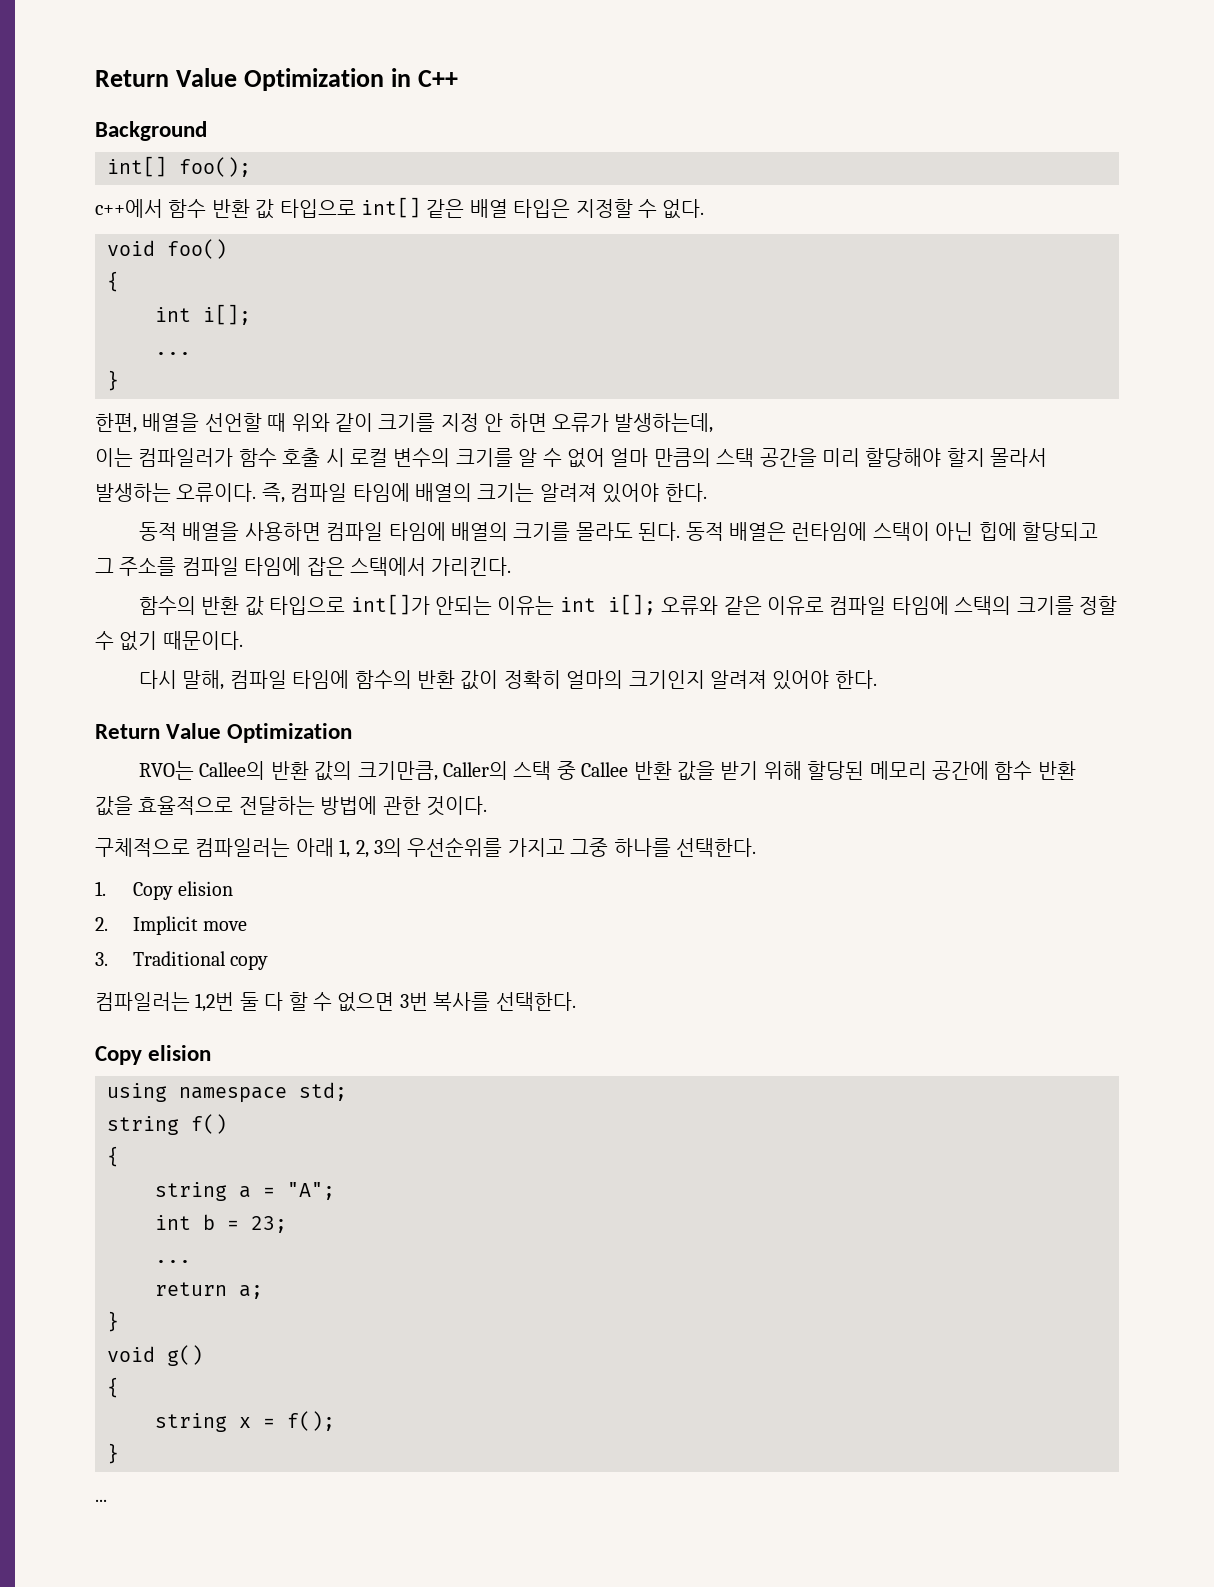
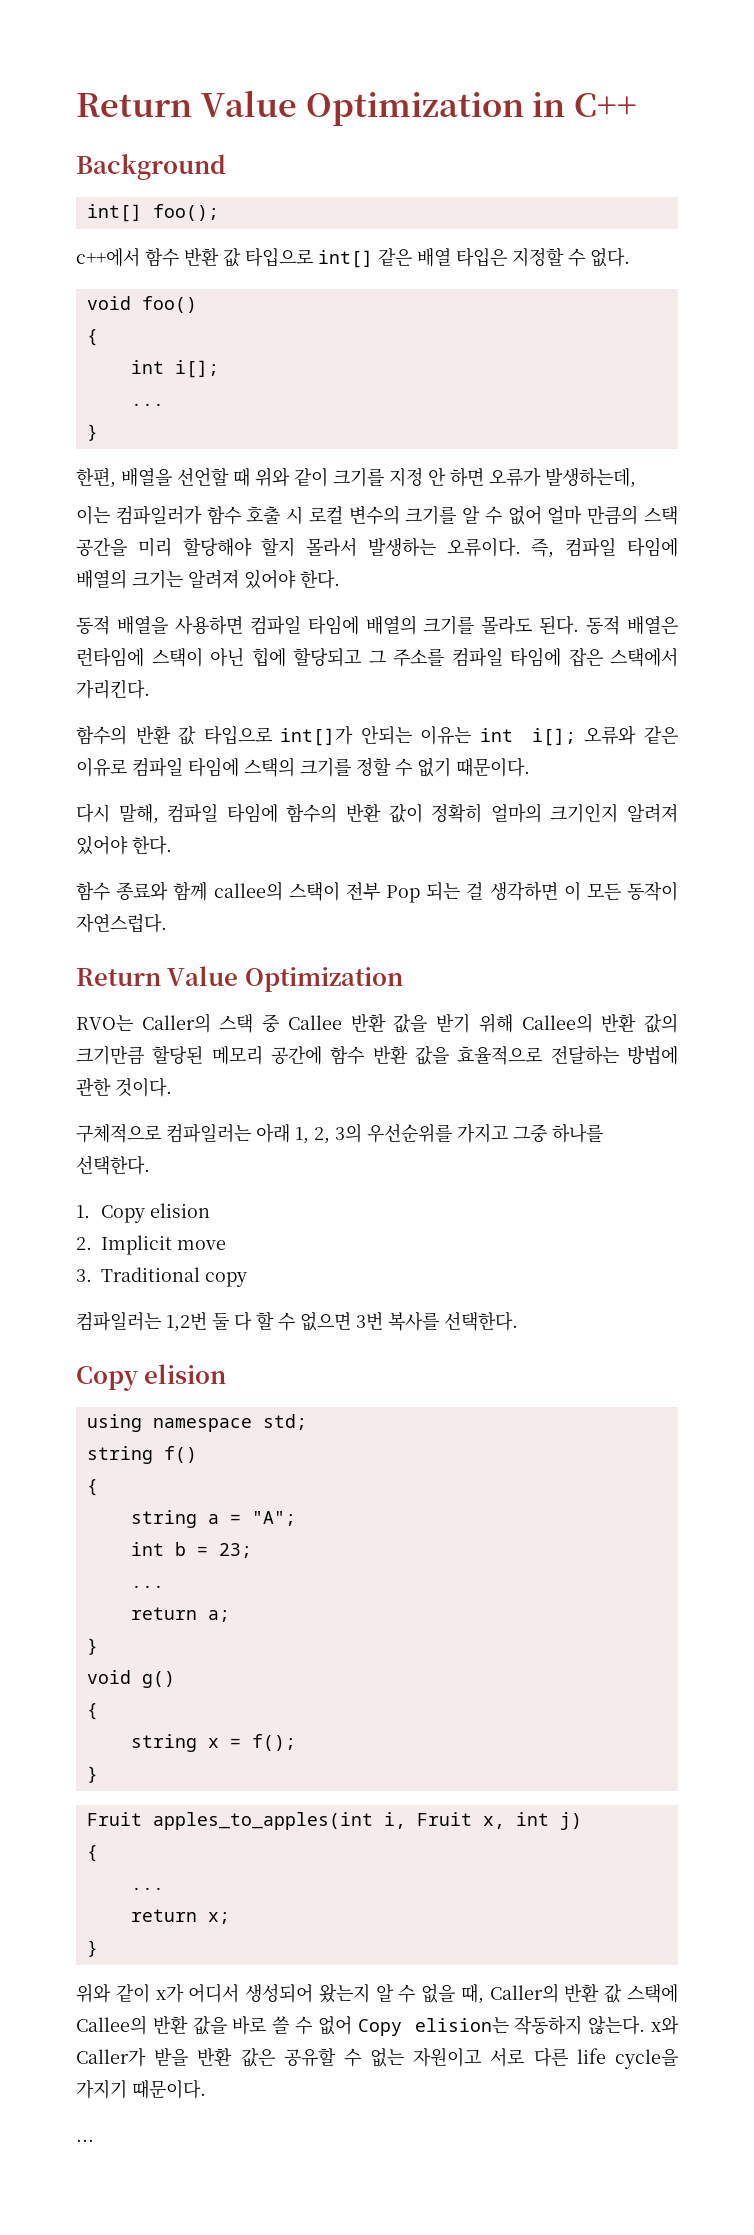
+ 함수 종료와 함께 callee의 스택이 전부 Pop 되는 걸 생각하면 이 모든 동작이 자연스럽다.
- RVO는 Callee의 반환 값의 크기만큼, Caller의 스택 중 Callee 반환 값을 받기 위해 할당된 메모리 공간에 함수 반환 값을 효율적으로 전달하는 방법에 관한 것이다.
+ RVO는 Caller의 스택 중 Callee 반환 값을 받기 위해 Callee의 반환 값의 크기만큼 할당된 메모리 공간에 함수 반환 값을 효율적으로 전달하는 방법에 관한 것이다.
+ Fruit apples_to_apples(int i, Fruit x, int j)
+ {
+ ...
+ return x;
+ }
+ 위와 같이 x가 어디서 생성되어 왔는지 알 수 없을 때, Caller의 반환 값 스택에 Callee의 반환 값을 바로 쓸 수 없어 Copy elision는 작동하지 않는다. x와 Caller가 받을 반환 값은 공유할 수 없는 자원이고 서로 다른 life cycle을 가지기 때문이다.

